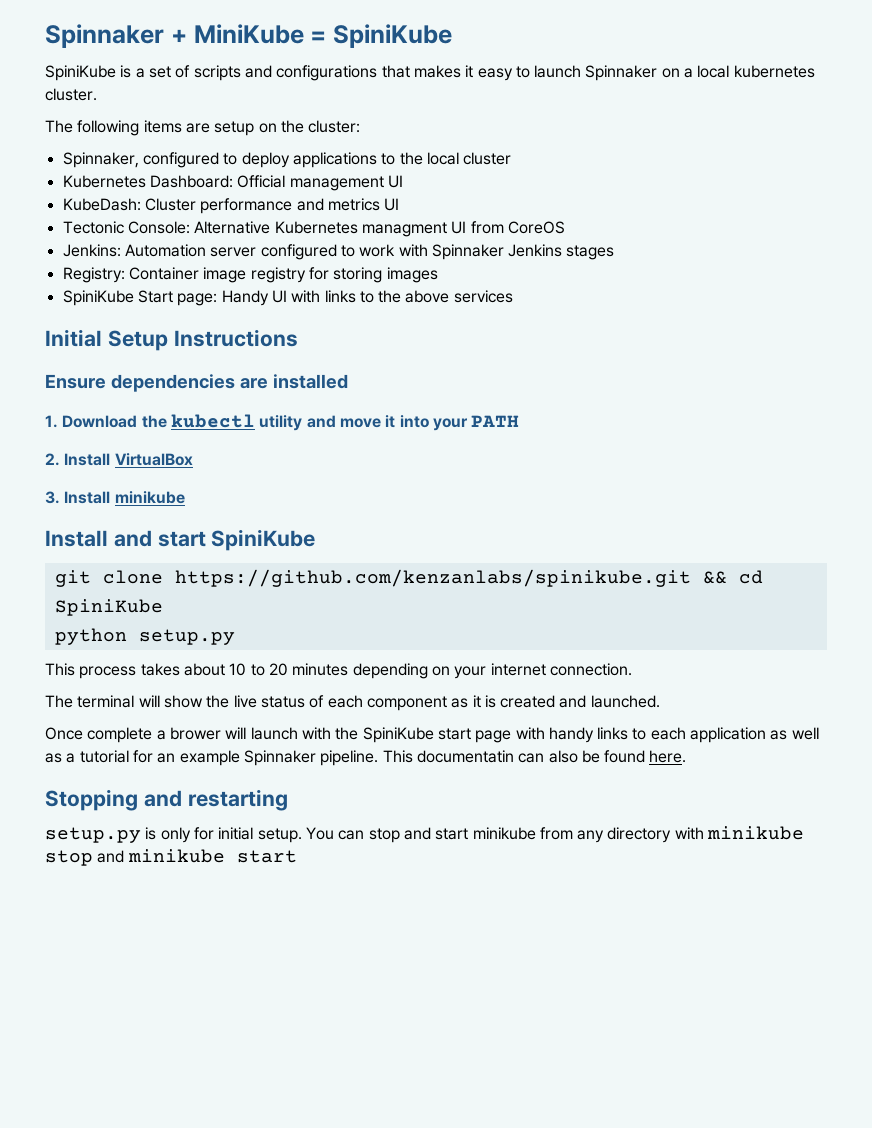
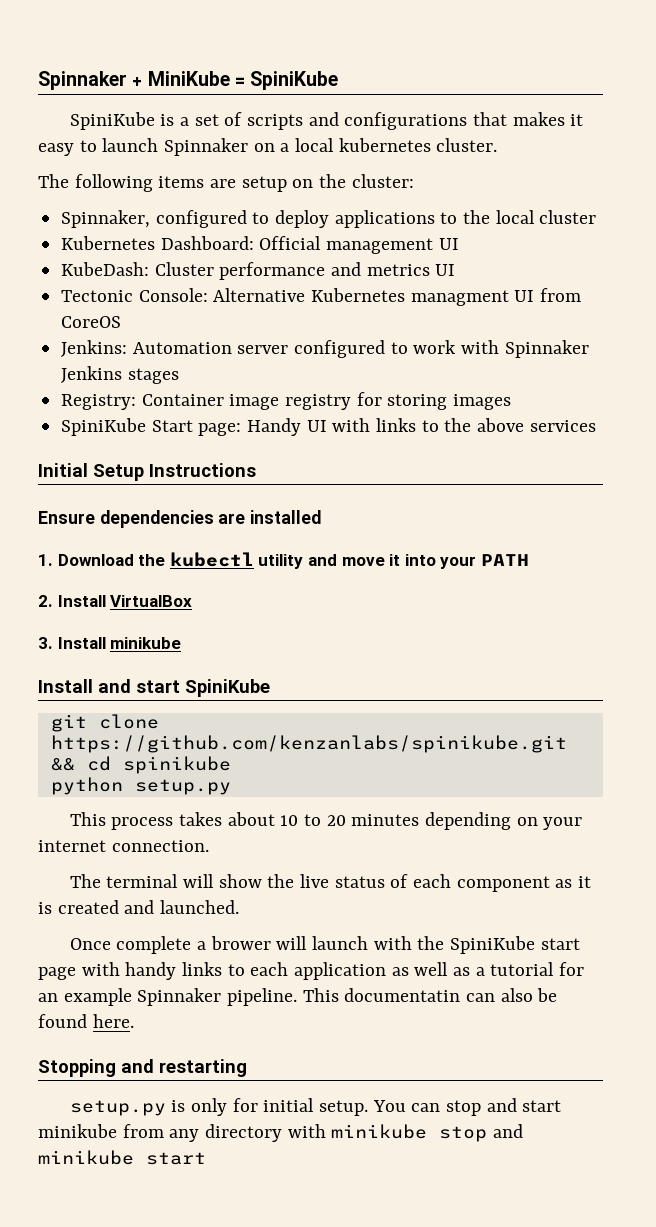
- git clone https://github.com/kenzanlabs/spinikube.git && cd SpiniKube
+ git clone https://github.com/kenzanlabs/spinikube.git && cd spinikube

